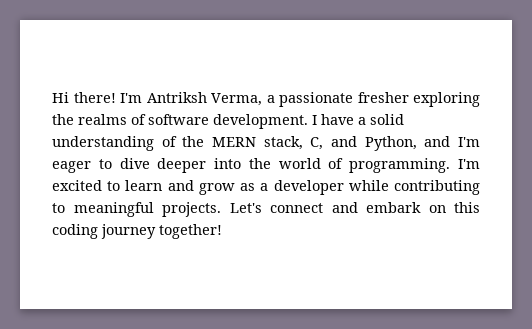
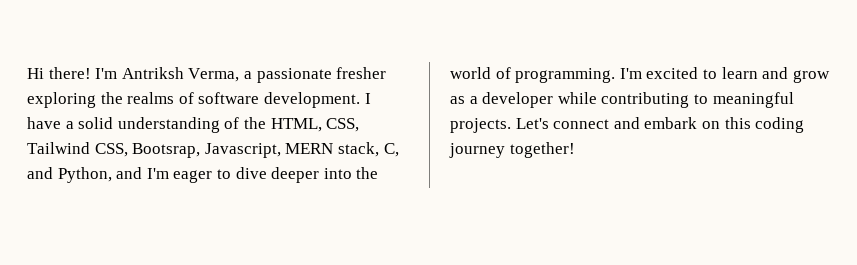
- I have a solid understanding of the MERN stack, C, and Python, and I'm eager to dive deeper into the world of programming.
+ I have a solid understanding of the HTML, CSS, Tailwind CSS, Bootsrap, Javascript, MERN stack, C, and Python, and I'm eager to dive deeper into the world of programming.

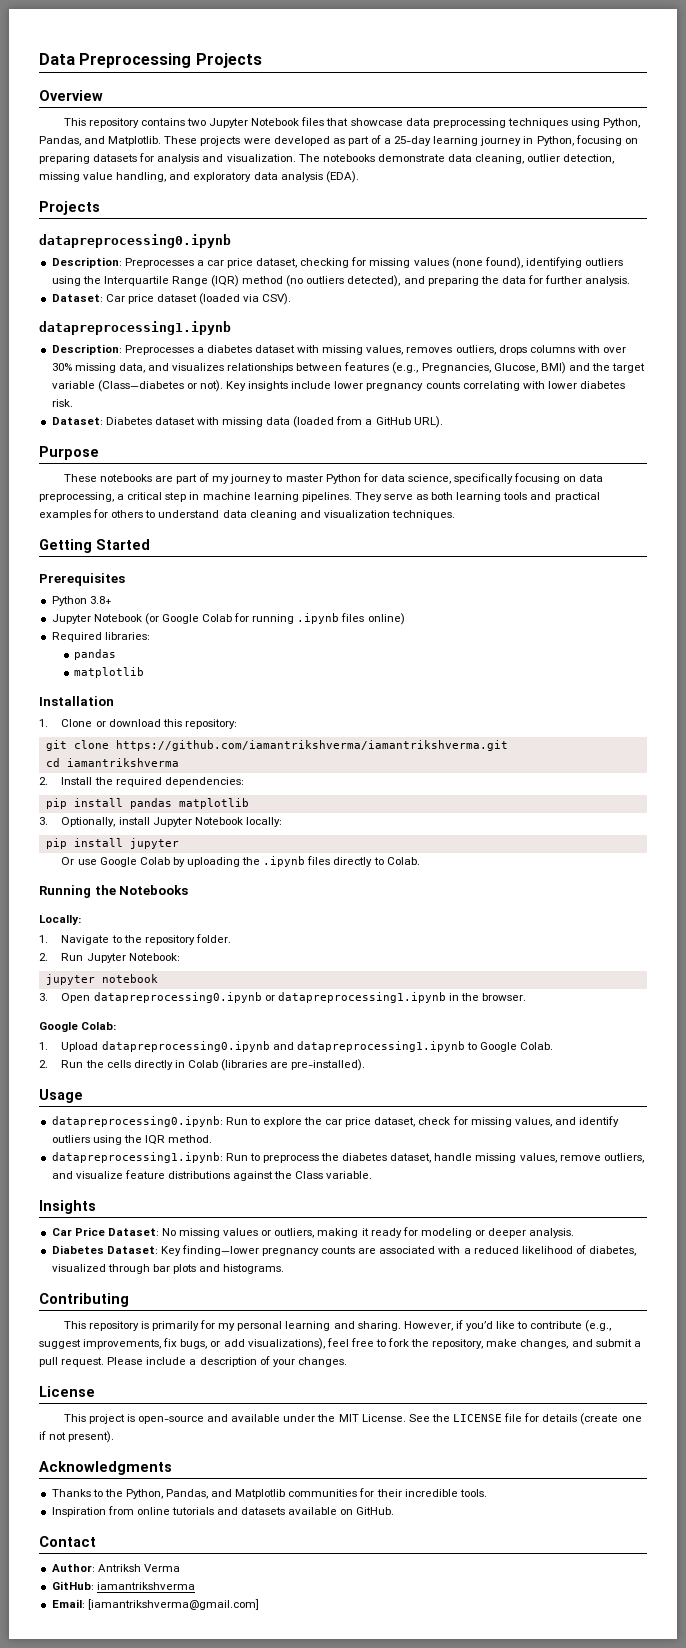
- Hi there! I'm Antriksh Verma, a passionate fresher exploring the realms of software development. I have a solid understanding of the HTML, CSS, Tailwind CSS, Bootsrap, Javascript, MERN stack, C, and Python, and I'm eager to dive deeper into the world of programming. I'm excited to learn and grow as a developer while contributing to meaningful projects. Let's connect and embark on this coding journey together!
+ Data Preprocessing Projects
+ Overview
+ This repository contains two Jupyter Notebook files that showcase data preprocessing techniques using Python, Pandas, and Matplotlib. These projects were developed as part of a 25-day learning journey in Python, focusing on preparing datasets for analysis and visualization. The notebooks demonstrate data cleaning, outlier detection, missing value handling, and exploratory data analysis (EDA).
+ Projects
+ datapreprocessing0.ipynb
+ Description: Preprocesses a car price dataset, checking for missing values (none found), identifying outliers using the Interquartile Range (IQR) method (no outliers detected), and preparing the data for further analysis.
+ Dataset: Car price dataset (loaded via CSV).
+ datapreprocessing1.ipynb
+ Description: Preprocesses a diabetes dataset with missing values, removes outliers, drops columns with over 30% missing data, and visualizes relationships between features (e.g., Pregnancies, Glucose, BMI) and the target variable (Class—diabetes or not). Key insights include lower pregnancy counts correlating with lower diabetes risk.
+ Dataset: Diabetes dataset with missing data (loaded from a GitHub URL).
+ Purpose
+ These notebooks are part of my journey to master Python for data science, specifically focusing on data preprocessing, a critical step in machine learning pipelines. They serve as both learning tools and practical examples for others to understand data cleaning and visualization techniques.
+ Getting Started
+ Prerequisites
+ Python 3.8+
+ Jupyter Notebook (or Google Colab for running .ipynb files online)
+ Required libraries:
+ pandas
+ matplotlib
+ Installation
+ 1. Clone or download this repository:
+ git clone https://github.com/iamantrikshverma/iamantrikshverma.git
+ cd iamantrikshverma
+ 2. Install the required dependencies:
+ pip install pandas matplotlib
+ 3. Optionally, install Jupyter Notebook locally:
+ pip install jupyter
+ Or use Google Colab by uploading the .ipynb files directly to Colab.
+ Running the Notebooks
+ Locally:
+ 1. Navigate to the repository folder.
+ 2. Run Jupyter Notebook:
+ jupyter notebook
+ 3. Open datapreprocessing0.ipynb or datapreprocessing1.ipynb in the browser.
+ Google Colab:
+ 1. Upload datapreprocessing0.ipynb and datapreprocessing1.ipynb to Google Colab.
+ 2. Run the cells directly in Colab (libraries are pre-installed).
+ Usage
+ datapreprocessing0.ipynb: Run to explore the car price dataset, check for missing values, and identify outliers using the IQR method.
+ datapreprocessing1.ipynb: Run to preprocess the diabetes dataset, handle missing values, remove outliers, and visualize feature distributions against the Class variable.
+ Insights
+ Car Price Dataset: No missing values or outliers, making it ready for modeling or deeper analysis.
+ Diabetes Dataset: Key finding—lower pregnancy counts are associated with a reduced likelihood of diabetes, visualized through bar plots and histograms.
+ Contributing
+ This repository is primarily for my personal learning and sharing. However, if you’d like to contribute (e.g., suggest improvements, fix bugs, or add visualizations), feel free to fork the repository, make changes, and submit a pull request. Please include a description of your changes.
+ License
+ This project is open-source and available under the MIT License. See the LICENSE file for details (create one if not present).
+ Acknowledgments
+ Thanks to the Python, Pandas, and Matplotlib communities for their incredible tools.
+ Inspiration from online tutorials and datasets available on GitHub.
+ Contact
+ Author: Antriksh Verma
+ GitHub: iamantrikshverma
+ Email: [iamantrikshverma@gmail.com]

